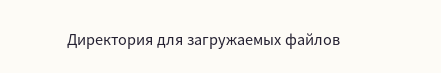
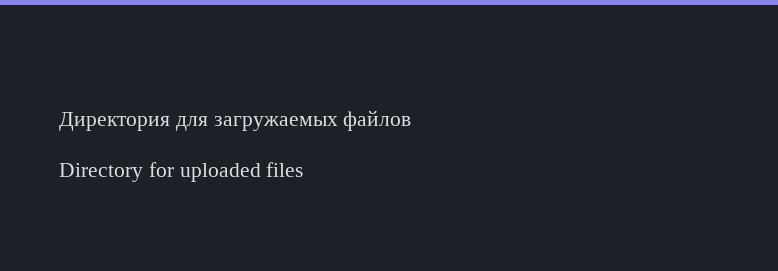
+ Directory for uploaded files

